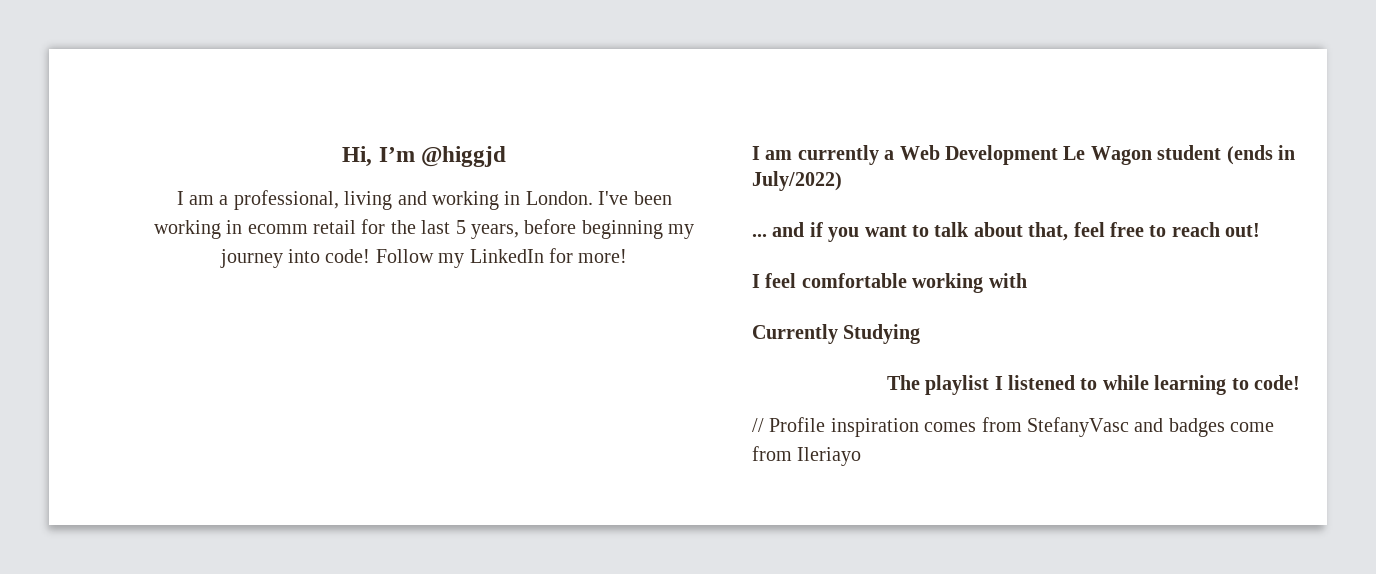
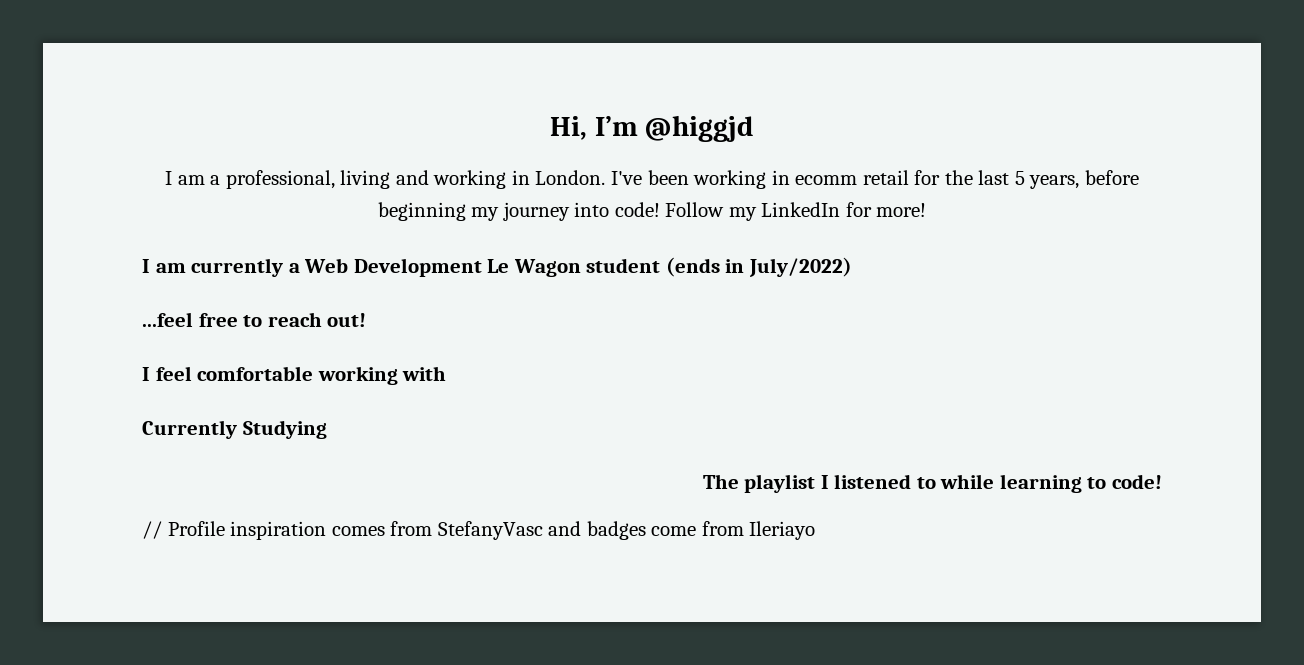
- ... and if you want to talk about that, feel free to reach out!
+ ...feel free to reach out!

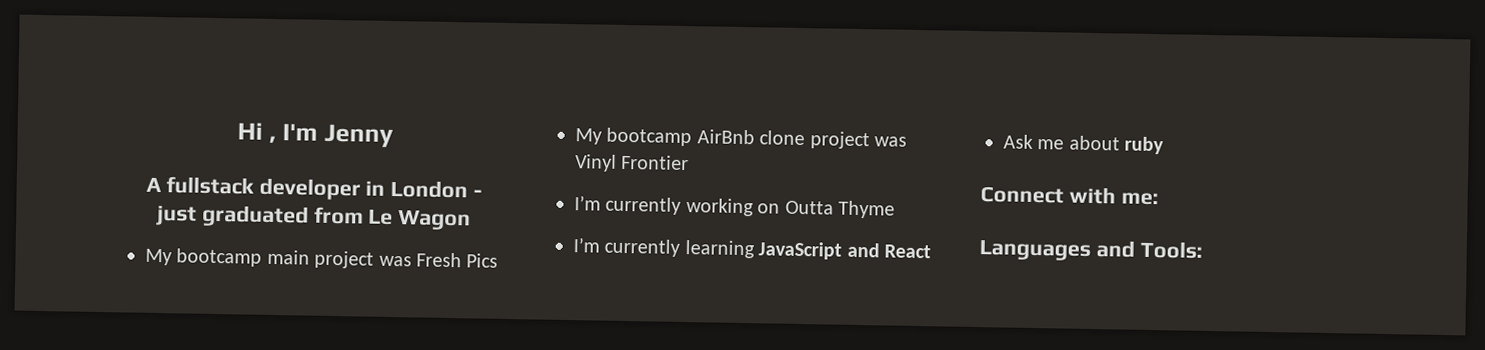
- Hi, I’m @higgjd
- I am a professional, living and working in London. I've been working in ecomm retail for the last 5 years, before beginning my journey into code! Follow my LinkedIn for more!
- I am currently a Web Development Le Wagon student (ends in July/2022)
- ...feel free to reach out!
- I feel comfortable working with
- Currently Studying
- The playlist I listened to while learning to code!
- // Profile inspiration comes from StefanyVasc and badges come from Ileriayo
+ Hi , I'm Jenny
+ A fullstack developer in London - just graduated from Le Wagon
+ My bootcamp main project was Fresh Pics
+ My bootcamp AirBnb clone project was Vinyl Frontier
+ I’m currently working on Outta Thyme
+ I’m currently learning JavaScript and React
+ Ask me about ruby
+ Connect with me:
+ Languages and Tools:

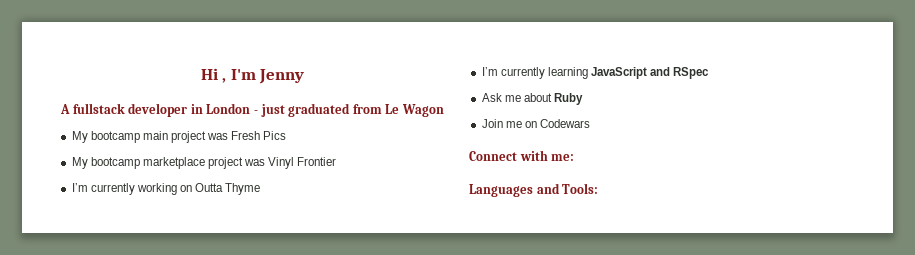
- My bootcamp AirBnb clone project was Vinyl Frontier
+ My bootcamp marketplace project was Vinyl Frontier
- I’m currently learning JavaScript and React
+ I’m currently learning JavaScript and RSpec
- Ask me about ruby
+ Ask me about Ruby
+ Join me on Codewars

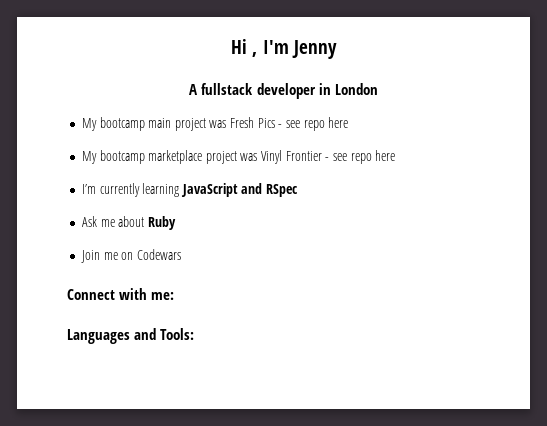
- A fullstack developer in London - just graduated from Le Wagon
+ A fullstack developer in London
- My bootcamp main project was Fresh Pics
+ My bootcamp main project was Fresh Pics - see repo here
- My bootcamp marketplace project was Vinyl Frontier
- I’m currently working on Outta Thyme
+ My bootcamp marketplace project was Vinyl Frontier - see repo here

